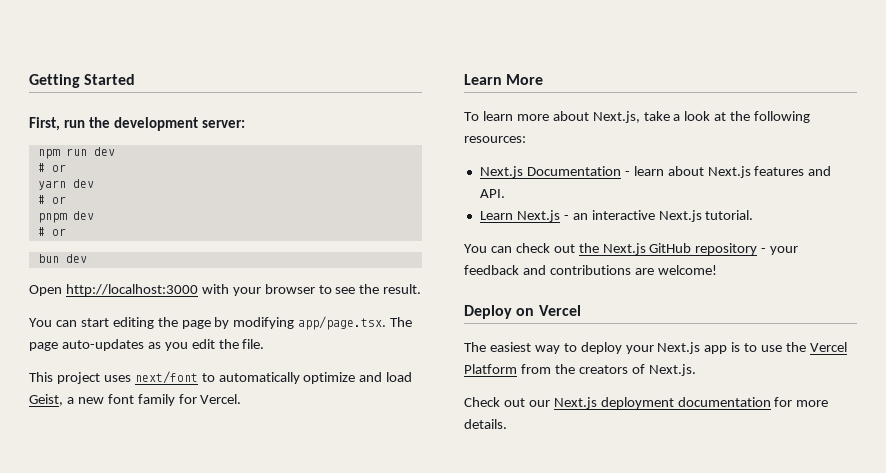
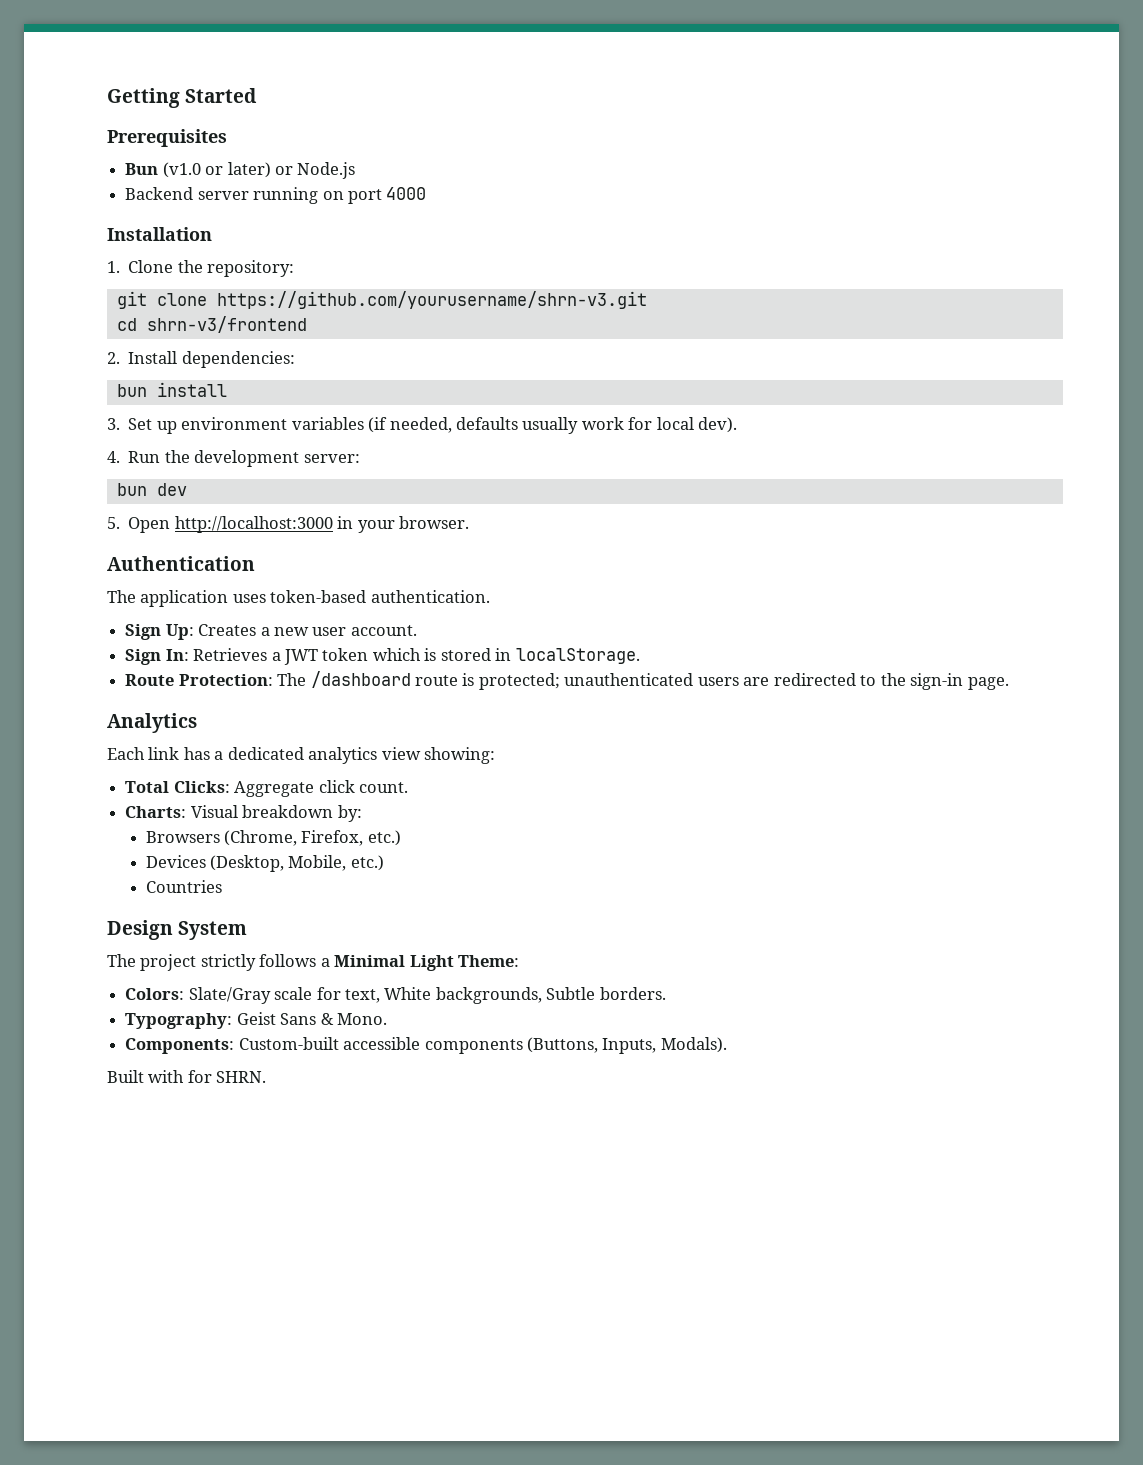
- First, run the development server:
- npm run dev
- # or
- yarn dev
- # or
- pnpm dev
- # or
+ Prerequisites
+ Bun (v1.0 or later) or Node.js
+ Backend server running on port 4000
+ Installation
+ 1. Clone the repository:
+ git clone https://github.com/yourusername/shrn-v3.git
+ cd shrn-v3/frontend
+ 2. Install dependencies:
+ bun install
+ 3. Set up environment variables (if needed, defaults usually work for local dev).
+ 4. Run the development server:
- Open http://localhost:3000 with your browser to see the result.
- You can start editing the page by modifying app/page.tsx. The page auto-updates as you edit the file.
- This project uses next/font to automatically optimize and load Geist, a new font family for Vercel.
- Learn More
- To learn more about Next.js, take a look at the following resources:
- Next.js Documentation - learn about Next.js features and API.
- Learn Next.js - an interactive Next.js tutorial.
- You can check out the Next.js GitHub repository - your feedback and contributions are welcome!
- Deploy on Vercel
- The easiest way to deploy your Next.js app is to use the Vercel Platform from the creators of Next.js.
- Check out our Next.js deployment documentation for more details.
+ 5. Open http://localhost:3000 in your browser.
+ Authentication
+ The application uses token-based authentication.
+ Sign Up: Creates a new user account.
+ Sign In: Retrieves a JWT token which is stored in localStorage.
+ Route Protection: The /dashboard route is protected; unauthenticated users are redirected to the sign-in page.
+ Analytics
+ Each link has a dedicated analytics view showing:
+ Total Clicks: Aggregate click count.
+ Charts: Visual breakdown by:
+ Browsers (Chrome, Firefox, etc.)
+ Devices (Desktop, Mobile, etc.)
+ Countries
+ Design System
+ The project strictly follows a Minimal Light Theme:
+ Colors: Slate/Gray scale for text, White backgrounds, Subtle borders.
+ Typography: Geist Sans & Mono.
+ Components: Custom-built accessible components (Buttons, Inputs, Modals).
+ Built with for SHRN.

